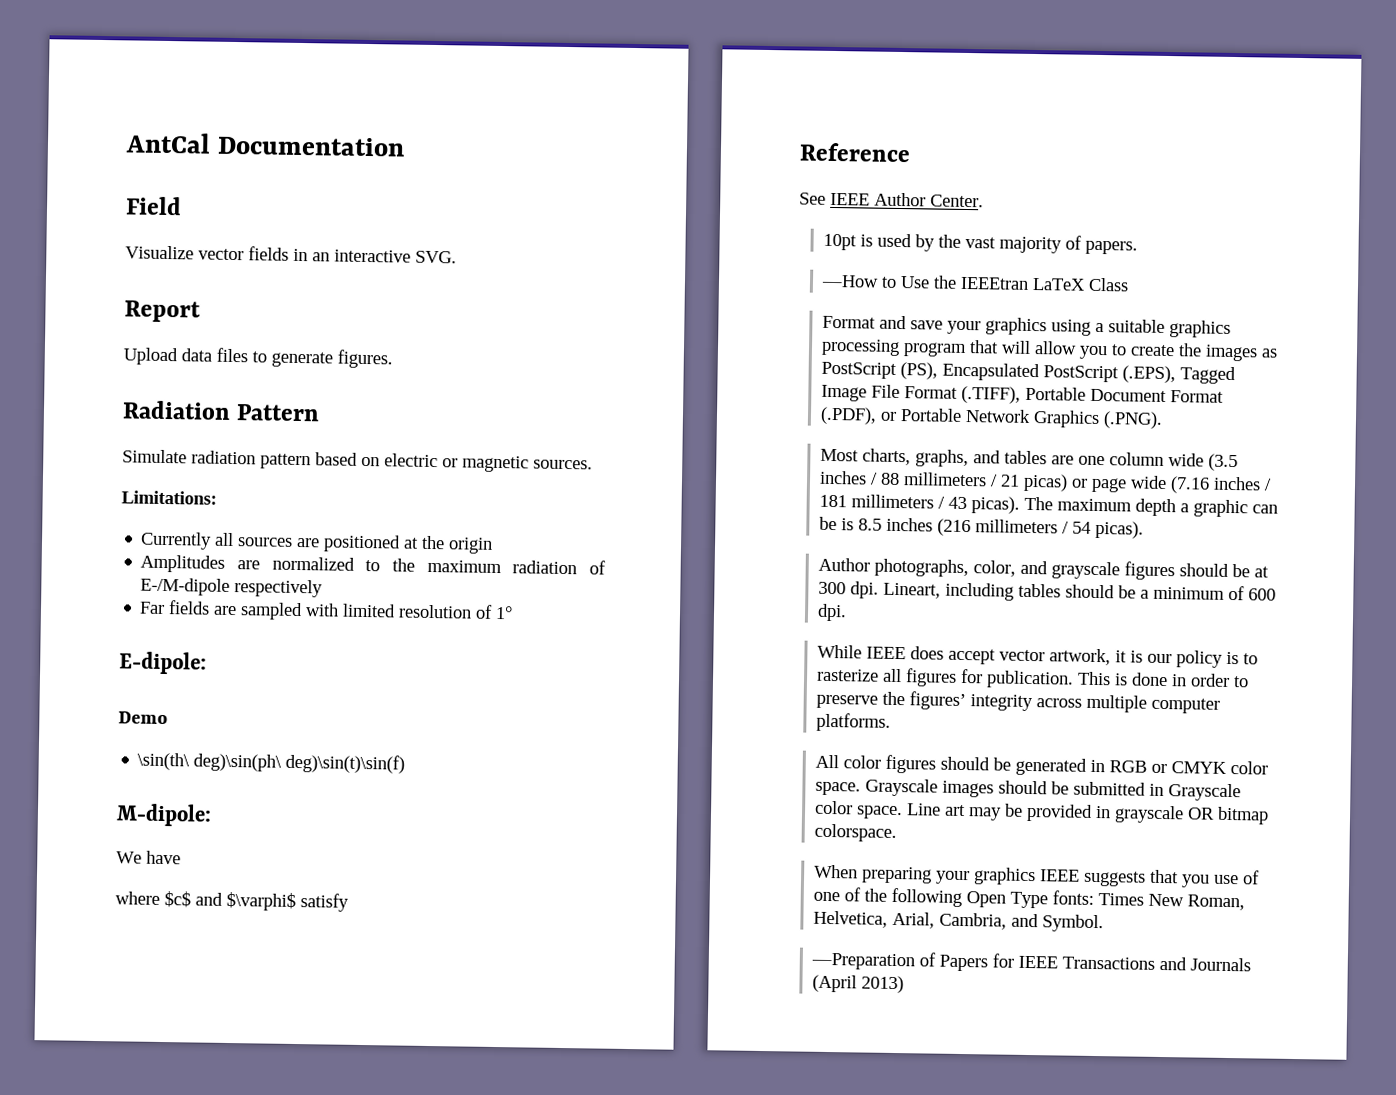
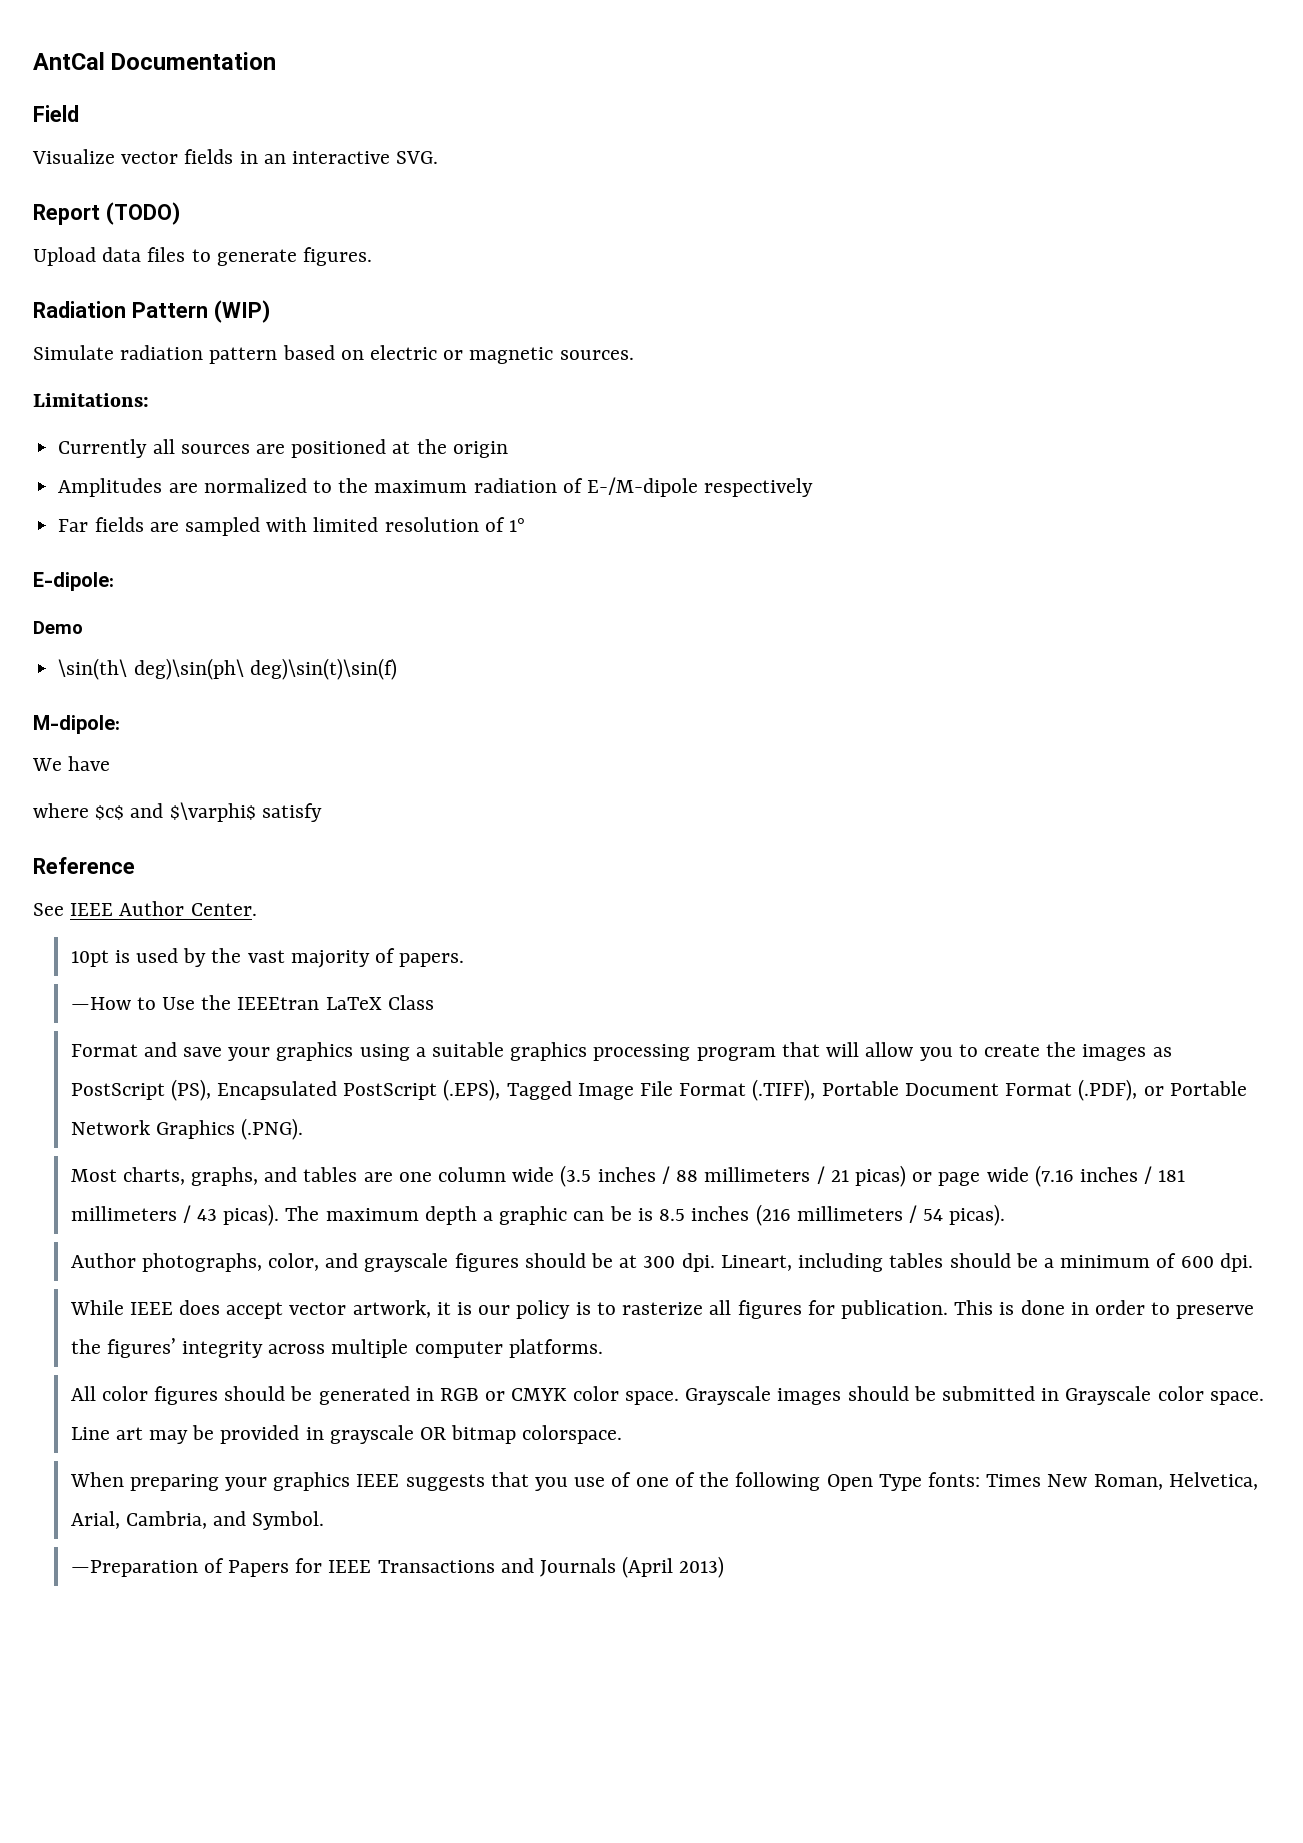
- Report
+ Report (TODO)
- Radiation Pattern
+ Radiation Pattern (WIP)

